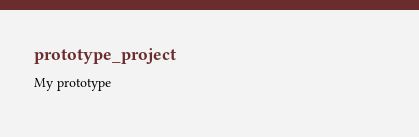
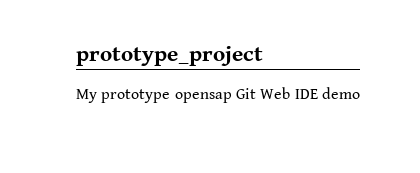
- My prototype
+ My prototype opensap Git Web IDE demo

